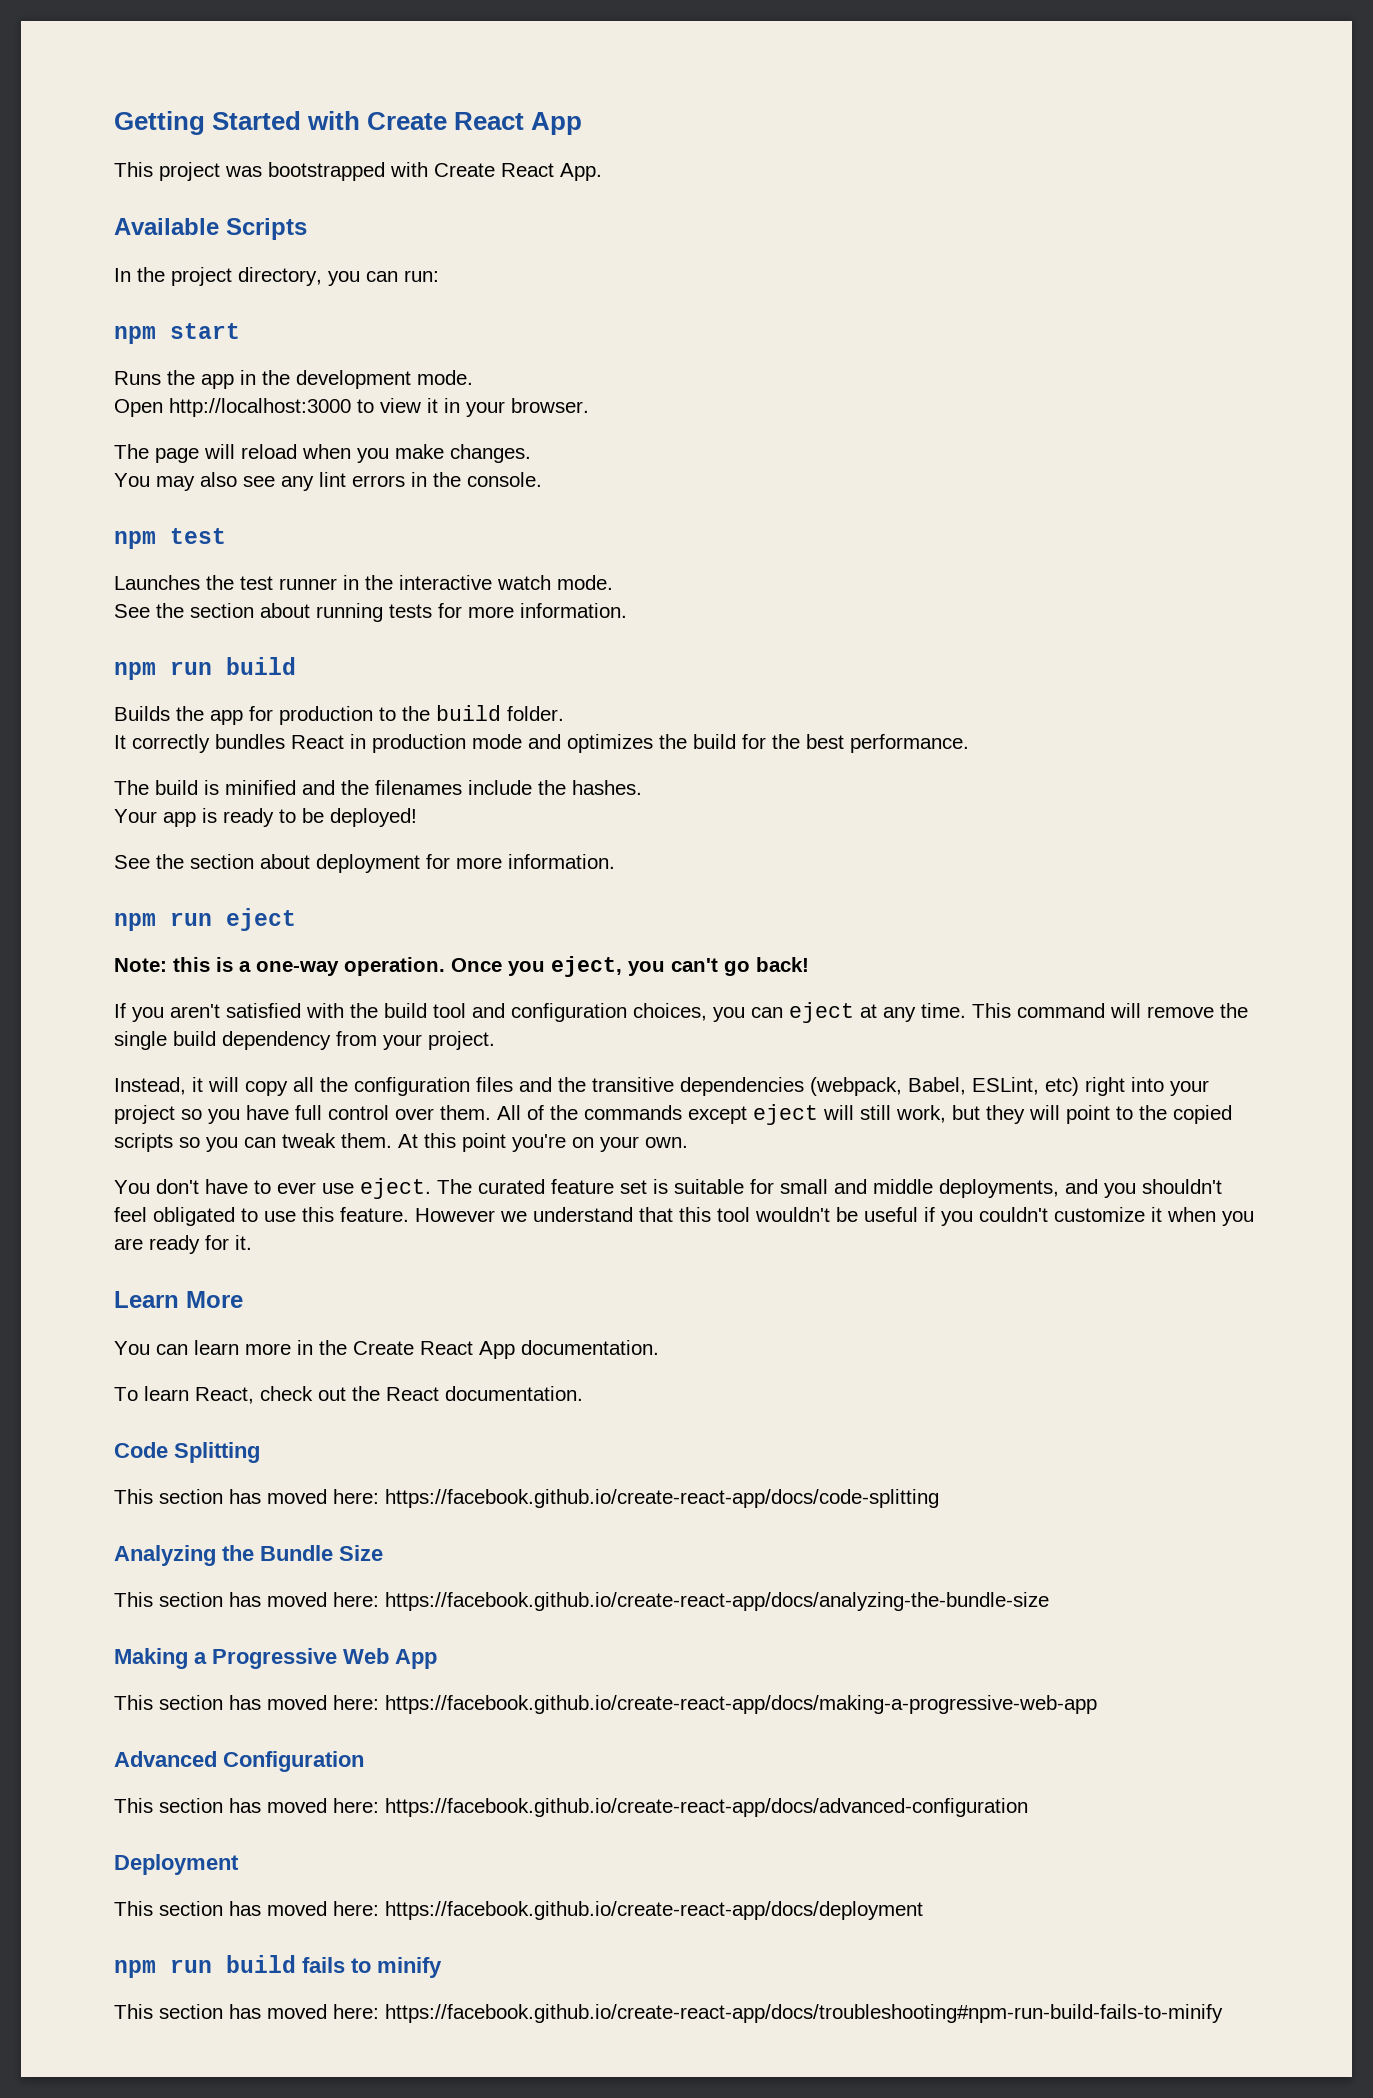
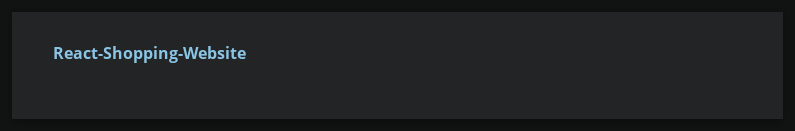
- Getting Started with Create React App
- This project was bootstrapped with Create React App.
- Available Scripts
- In the project directory, you can run:
- npm start
- Runs the app in the development mode.
- Open http://localhost:3000 to view it in your browser.
- The page will reload when you make changes.
- You may also see any lint errors in the console.
- npm test
- Launches the test runner in the interactive watch mode.
- See the section about running tests for more information.
- npm run build
- Builds the app for production to the build folder.
- It correctly bundles React in production mode and optimizes the build for the best performance.
- The build is minified and the filenames include the hashes.
- Your app is ready to be deployed!
- See the section about deployment for more information.
- npm run eject
- Note: this is a one-way operation. Once you eject, you can't go back!
- If you aren't satisfied with the build tool and configuration choices, you can eject at any time. This command will remove the single build dependency from your project.
- Instead, it will copy all the configuration files and the transitive dependencies (webpack, Babel, ESLint, etc) right into your project so you have full control over them. All of the commands except eject will still work, but they will point to the copied scripts so you can tweak them. At this point you're on your own.
- You don't have to ever use eject. The curated feature set is suitable for small and middle deployments, and you shouldn't feel obligated to use this feature. However we understand that this tool wouldn't be useful if you couldn't customize it when you are ready for it.
- Learn More
- You can learn more in the Create React App documentation.
- To learn React, check out the React documentation.
- Code Splitting
- This section has moved here: https://facebook.github.io/create-react-app/docs/code-splitting
- Analyzing the Bundle Size
- This section has moved here: https://facebook.github.io/create-react-app/docs/analyzing-the-bundle-size
- Making a Progressive Web App
- This section has moved here: https://facebook.github.io/create-react-app/docs/making-a-progressive-web-app
- Advanced Configuration
- This section has moved here: https://facebook.github.io/create-react-app/docs/advanced-configuration
- Deployment
- This section has moved here: https://facebook.github.io/create-react-app/docs/deployment
- npm run build fails to minify
- This section has moved here: https://facebook.github.io/create-react-app/docs/troubleshooting#npm-run-build-fails-to-minify
+ React-Shopping-Website

